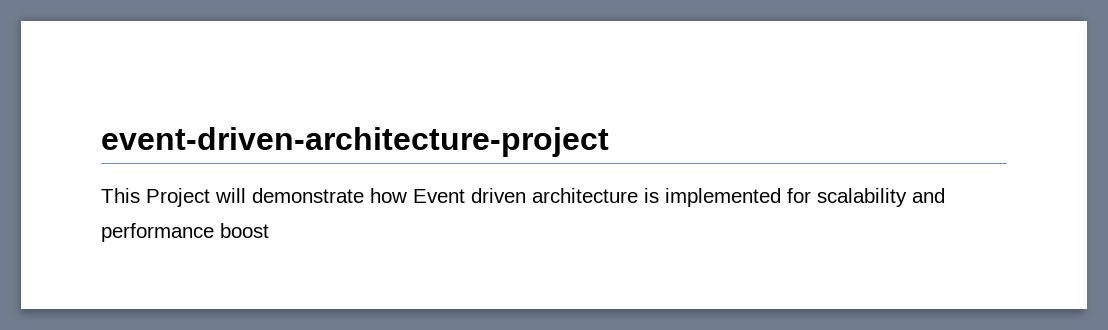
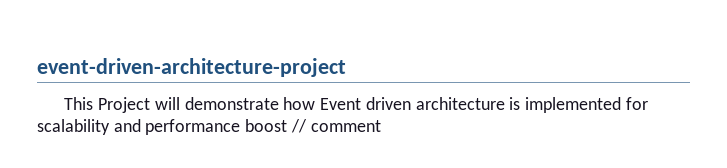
- This Project will demonstrate how Event driven architecture is implemented for scalability and performance boost
+ This Project will demonstrate how Event driven architecture is implemented for scalability and performance boost // comment

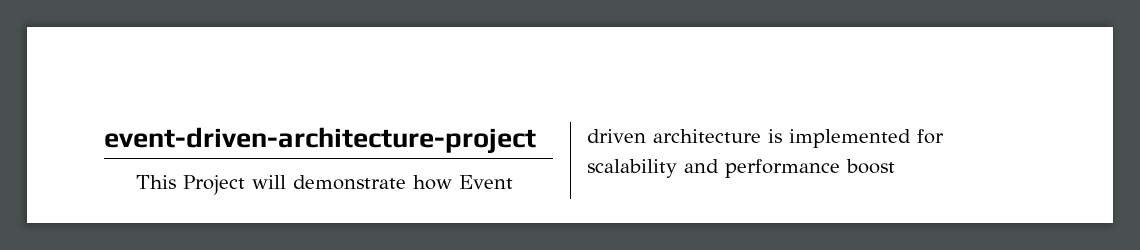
- This Project will demonstrate how Event driven architecture is implemented for scalability and performance boost // comment
+ This Project will demonstrate how Event driven architecture is implemented for scalability and performance boost

